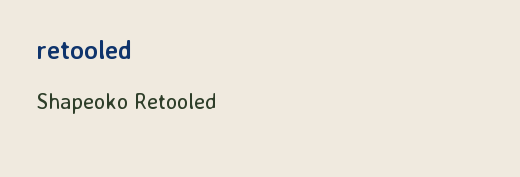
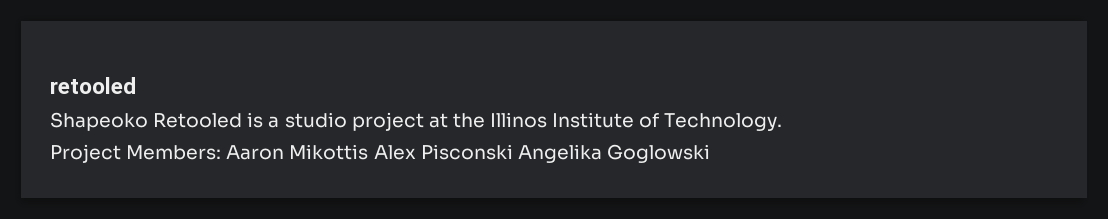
- Shapeoko Retooled
+ Shapeoko Retooled is a studio project at the Illinos Institute of Technology.
+ Project Members: Aaron Mikottis Alex Pisconski Angelika Goglowski

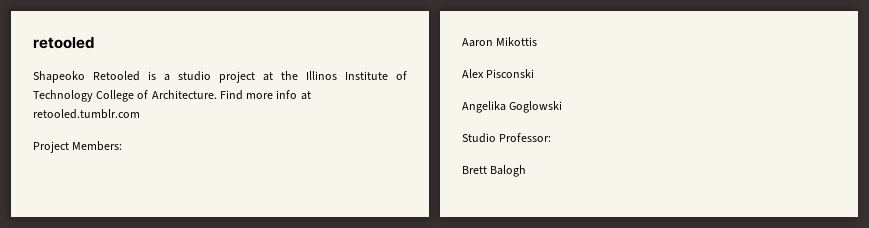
- Shapeoko Retooled is a studio project at the Illinos Institute of Technology.
+ Shapeoko Retooled is a studio project at the Illinos Institute of Technology College of Architecture. Find more info at retooled.tumblr.com
- Project Members: Aaron Mikottis Alex Pisconski Angelika Goglowski
+ Project Members:
+ Aaron Mikottis
+ Alex Pisconski
+ Angelika Goglowski
+ Studio Professor:
+ Brett Balogh

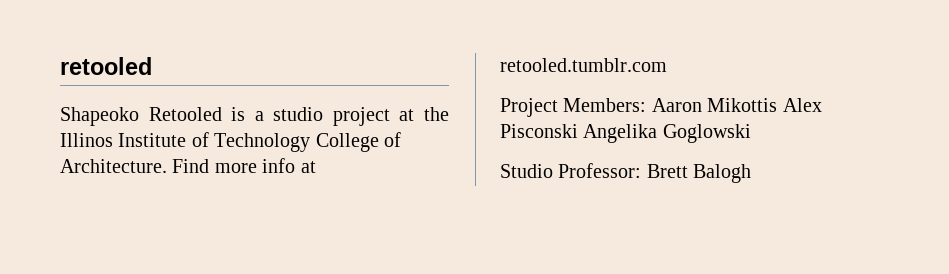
- Project Members:
- Aaron Mikottis
- Alex Pisconski
- Angelika Goglowski
+ Project Members: Aaron Mikottis Alex Pisconski Angelika Goglowski
- Studio Professor:
- Brett Balogh
+ Studio Professor: Brett Balogh

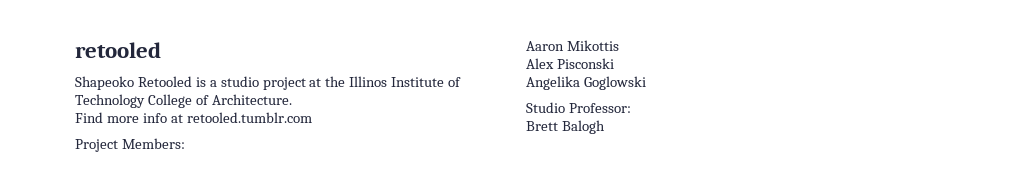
- Shapeoko Retooled is a studio project at the Illinos Institute of Technology College of Architecture. Find more info at retooled.tumblr.com
+ Shapeoko Retooled is a studio project at the Illinos Institute of Technology College of Architecture.
+ Find more info at retooled.tumblr.com
- Project Members: Aaron Mikottis Alex Pisconski Angelika Goglowski
+ Project Members:
+ Aaron Mikottis
+ Alex Pisconski
+ Angelika Goglowski
- Studio Professor: Brett Balogh
+ Studio Professor:
+ Brett Balogh

